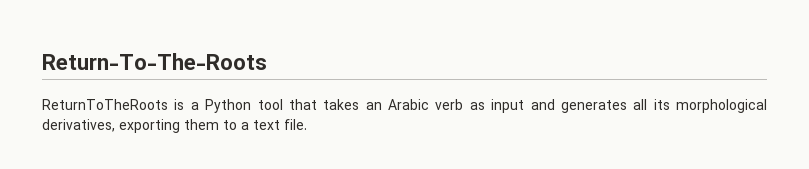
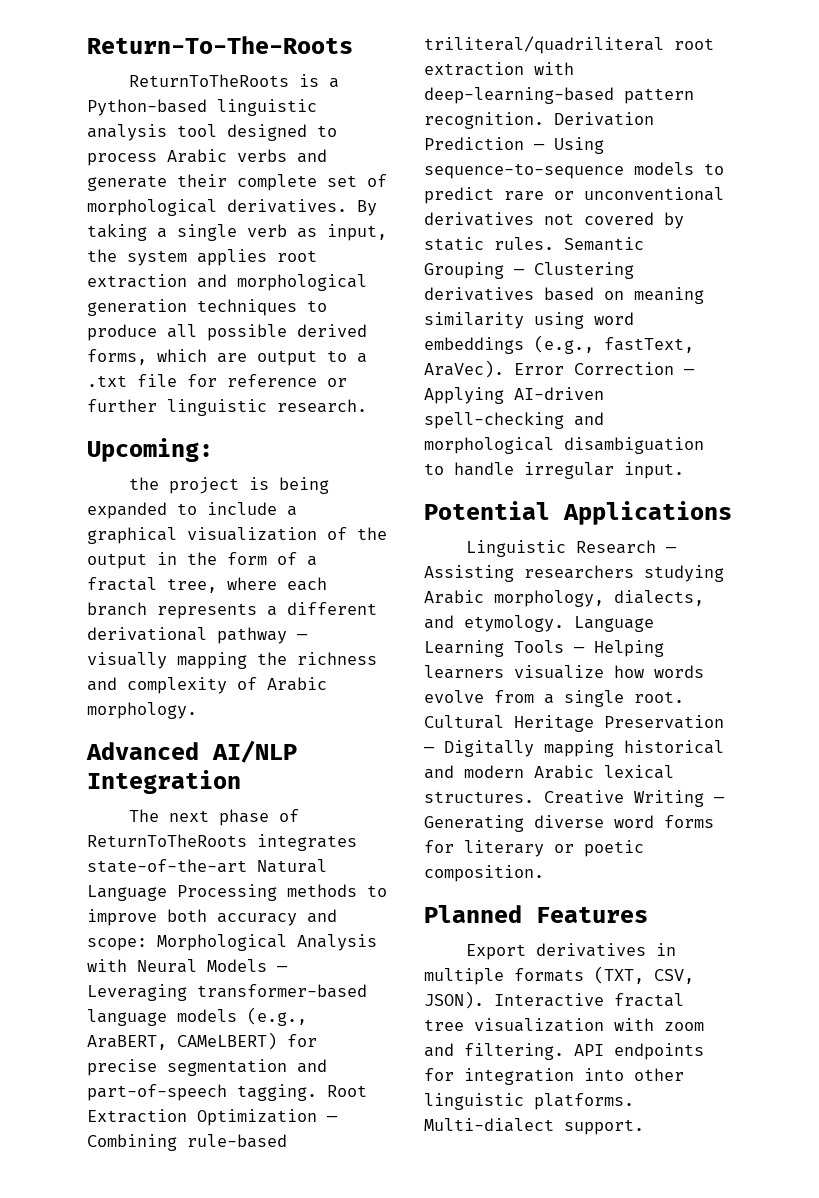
- ReturnToTheRoots is a Python tool that takes an Arabic verb as input and generates all its morphological derivatives, exporting them to a text file.
+ ReturnToTheRoots is a Python-based linguistic analysis tool designed to process Arabic verbs and generate their complete set of morphological derivatives. By taking a single verb as input, the system applies root extraction and morphological generation techniques to produce all possible derived forms, which are output to a .txt file for reference or further linguistic research.
+ Upcoming:
+ the project is being expanded to include a graphical visualization of the output in the form of a fractal tree, where each branch represents a different derivational pathway — visually mapping the richness and complexity of Arabic morphology.
+ Advanced AI/NLP Integration
+ The next phase of ReturnToTheRoots integrates state-of-the-art Natural Language Processing methods to improve both accuracy and scope: Morphological Analysis with Neural Models — Leveraging transformer-based language models (e.g., AraBERT, CAMeLBERT) for precise segmentation and part-of-speech tagging. Root Extraction Optimization — Combining rule-based triliteral/quadriliteral root extraction with deep-learning-based pattern recognition. Derivation Prediction — Using sequence-to-sequence models to predict rare or unconventional derivatives not covered by static rules. Semantic Grouping — Clustering derivatives based on meaning similarity using word embeddings (e.g., fastText, AraVec). Error Correction — Applying AI-driven spell-checking and morphological disambiguation to handle irregular input.
+ Potential Applications
+ Linguistic Research — Assisting researchers studying Arabic morphology, dialects, and etymology. Language Learning Tools — Helping learners visualize how words evolve from a single root. Cultural Heritage Preservation — Digitally mapping historical and modern Arabic lexical structures. Creative Writing — Generating diverse word forms for literary or poetic composition.
+ Planned Features
+ Export derivatives in multiple formats (TXT, CSV, JSON). Interactive fractal tree visualization with zoom and filtering. API endpoints for integration into other linguistic platforms. Multi-dialect support.

